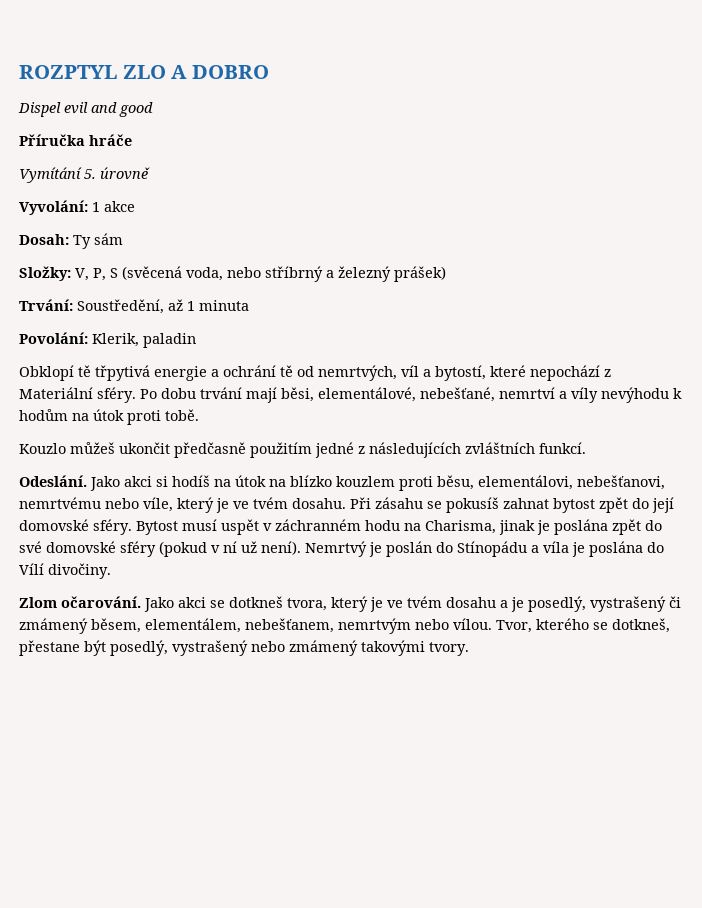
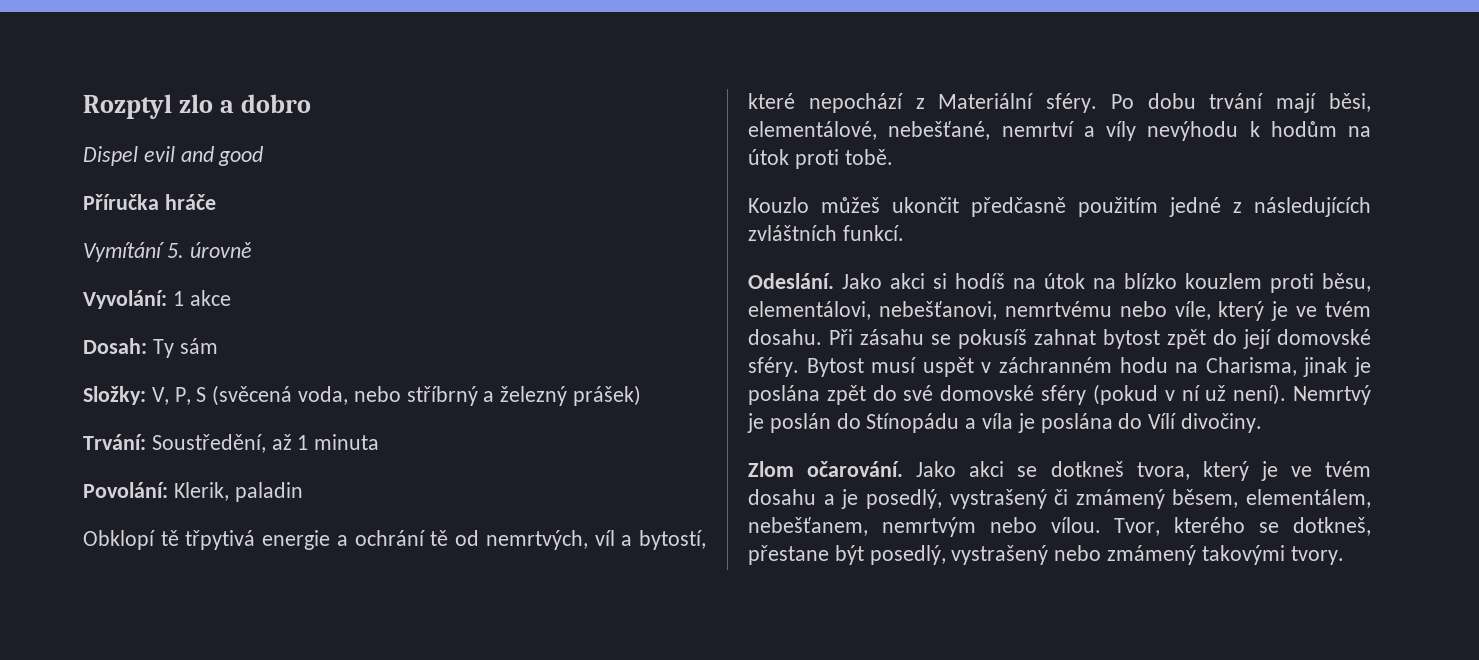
- ROZPTYL ZLO A DOBRO
+ Rozptyl zlo a dobro

